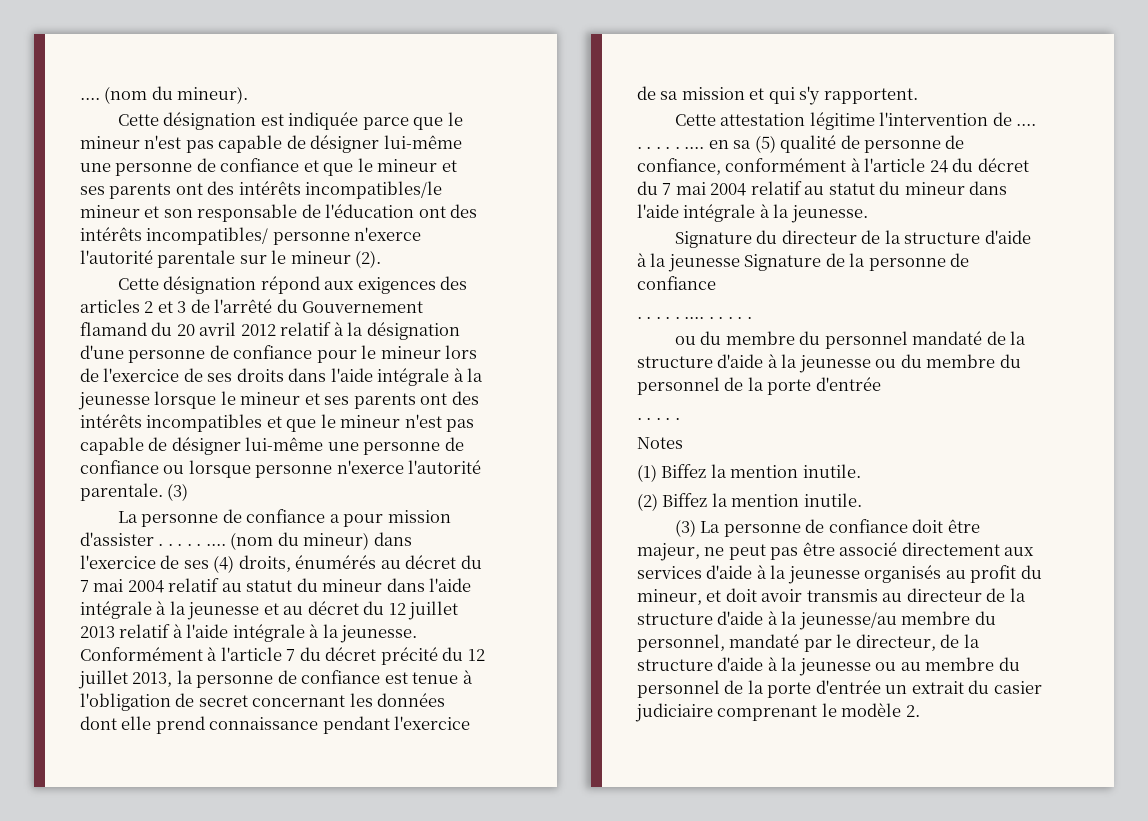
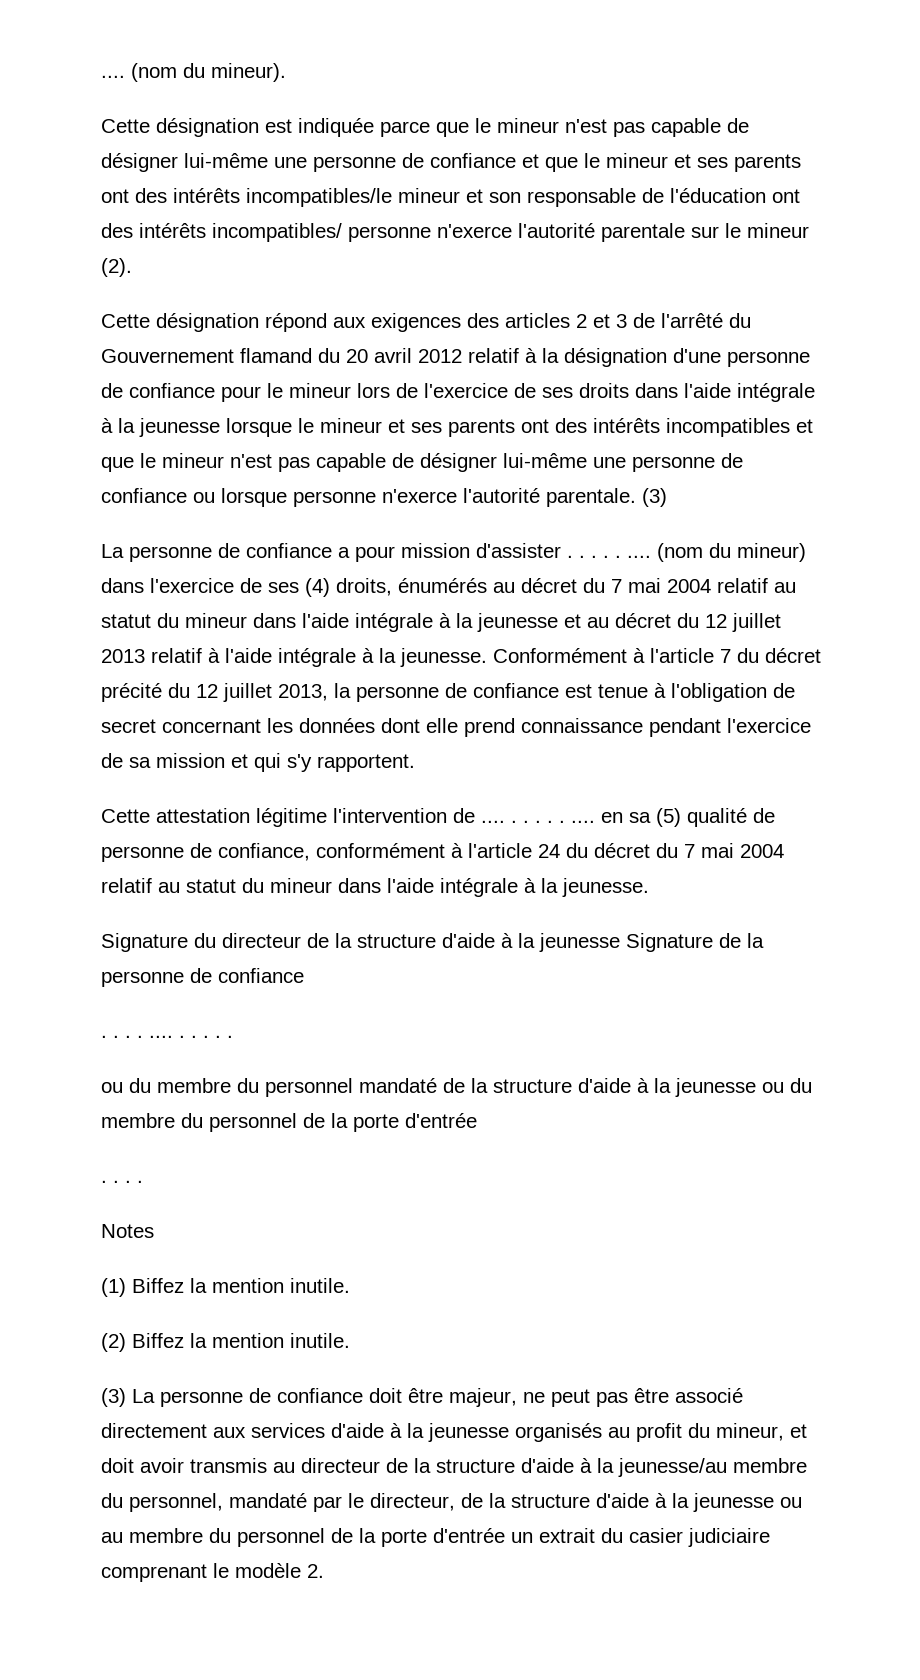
- . . . . . .... . . . . .
+ . . . . .... . . . . .
  ou du membre du personnel mandaté de la structure d'aide à la jeunesse ou du membre du personnel de la porte d'entrée
- . . . . .
+ . . . .

